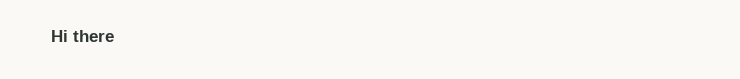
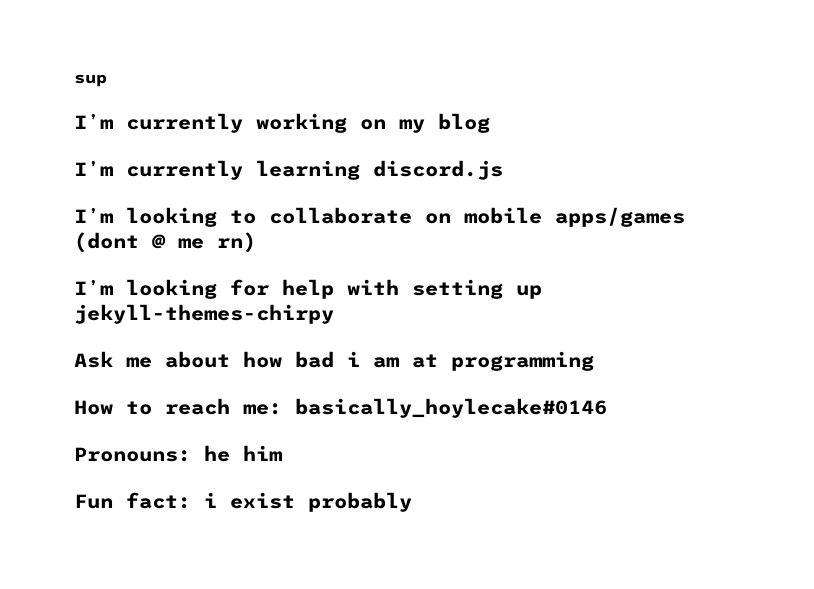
- Hi there
+ sup
+ I’m currently working on my blog
+ I’m currently learning discord.js
+ I’m looking to collaborate on mobile apps/games (dont @ me rn)
+ I’m looking for help with setting up jekyll-themes-chirpy
+ Ask me about how bad i am at programming
+ How to reach me: basically_hoylecake#0146
+ Pronouns: he him
+ Fun fact: i exist probably

